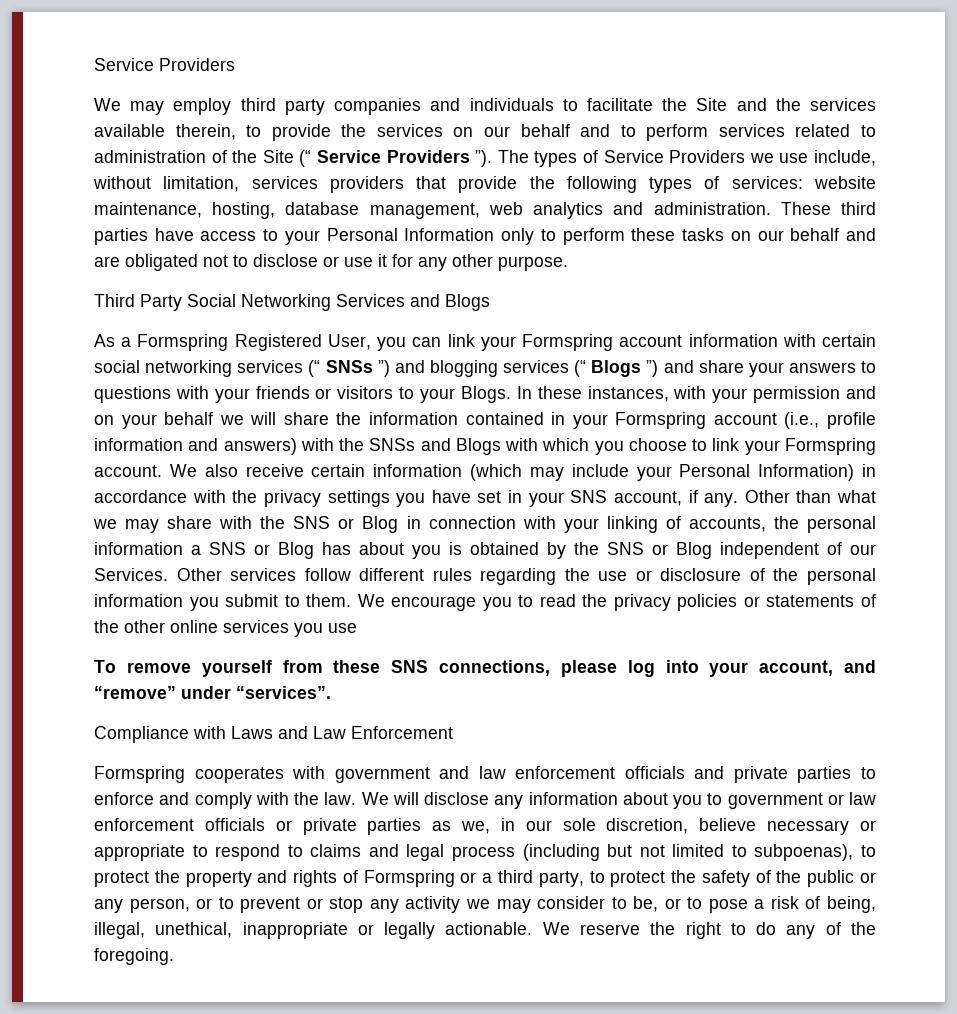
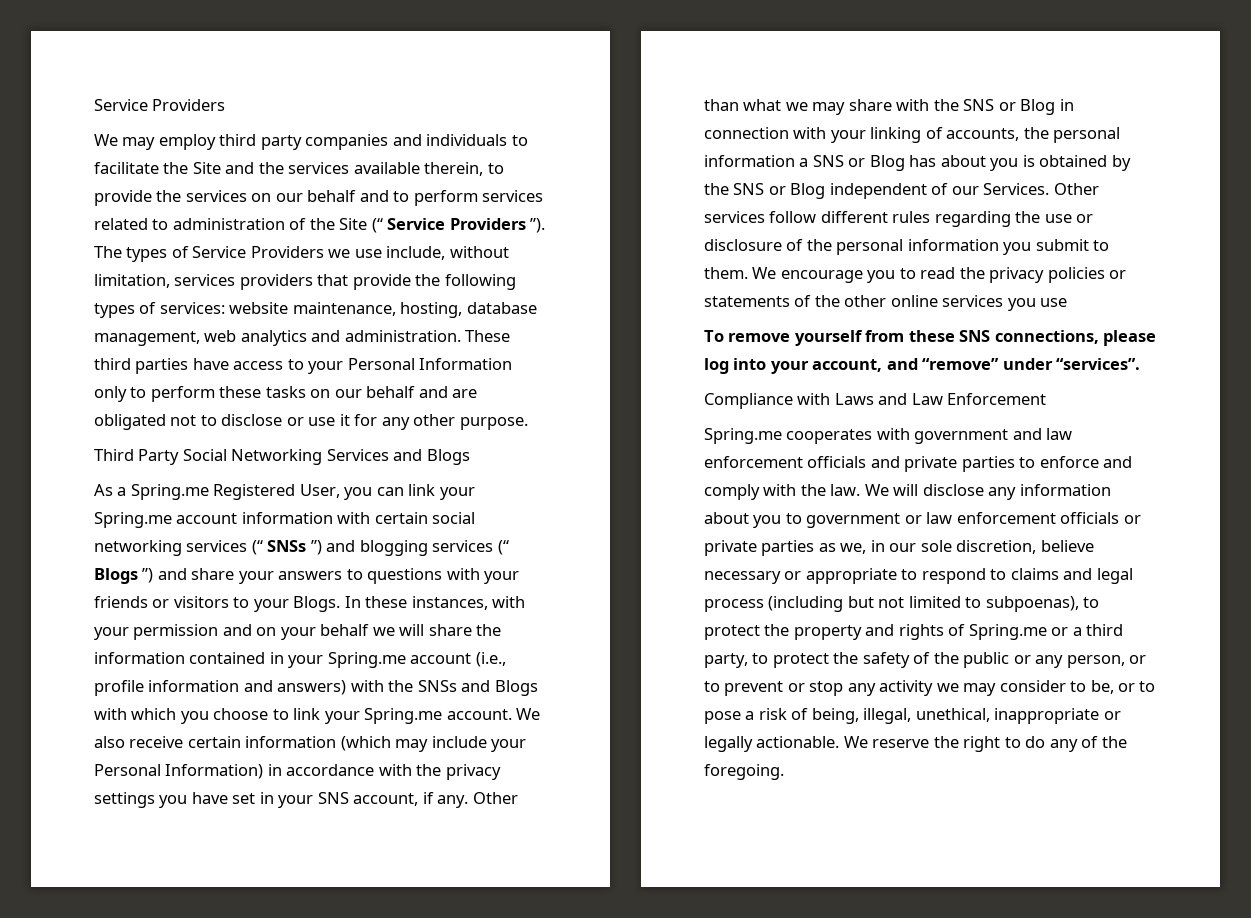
- As a Formspring Registered User, you can link your Formspring account information with certain social networking services (“ SNSs ”) and blogging services (“ Blogs ”) and share your answers to questions with your friends or visitors to your Blogs.
+ As a Spring.me Registered User, you can link your Spring.me account information with certain social networking services (“ SNSs ”) and blogging services (“ Blogs ”) and share your answers to questions with your friends or visitors to your Blogs.
- In these instances, with your permission and on your behalf we will share the information contained in your Formspring account (i.e., profile information and answers) with the SNSs and Blogs with which you choose to link your Formspring account.
+ In these instances, with your permission and on your behalf we will share the information contained in your Spring.me account (i.e., profile information and answers) with the SNSs and Blogs with which you choose to link your Spring.me account.
- Formspring cooperates with government and law enforcement officials and private parties to enforce and comply with the law.
+ Spring.me cooperates with government and law enforcement officials and private parties to enforce and comply with the law.
- We will disclose any information about you to government or law enforcement officials or private parties as we, in our sole discretion, believe necessary or appropriate to respond to claims and legal process (including but not limited to subpoenas), to protect the property and rights of Formspring or a third party, to protect the safety of the public or any person, or to prevent or stop any activity we may consider to be, or to pose a risk of being, illegal, unethical, inappropriate or legally actionable.
+ We will disclose any information about you to government or law enforcement officials or private parties as we, in our sole discretion, believe necessary or appropriate to respond to claims and legal process (including but not limited to subpoenas), to protect the property and rights of Spring.me or a third party, to protect the safety of the public or any person, or to prevent or stop any activity we may consider to be, or to pose a risk of being, illegal, unethical, inappropriate or legally actionable.

